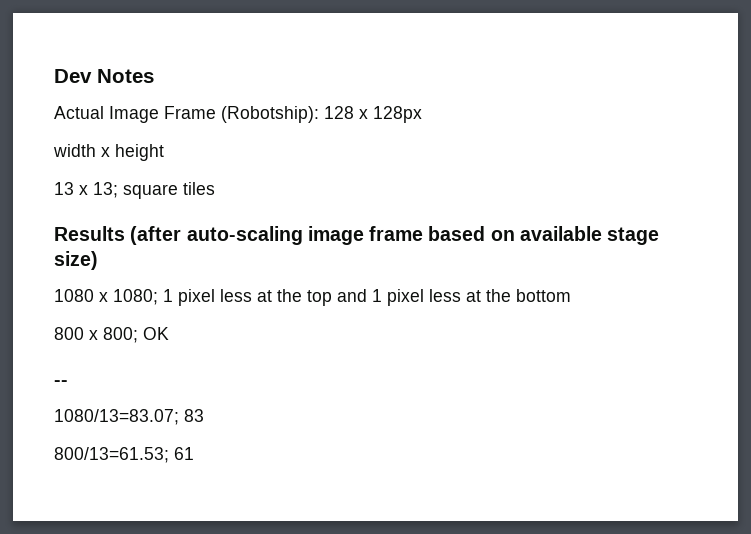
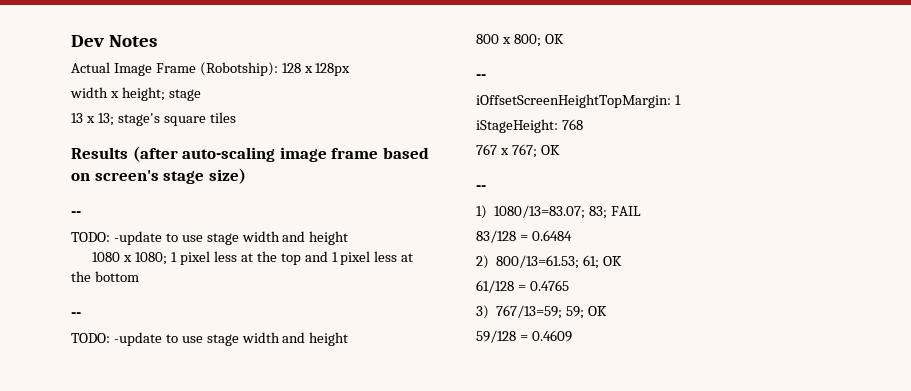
- width x height
+ width x height; stage
- 13 x 13; square tiles
+ 13 x 13; stage's square tiles
- Results (after auto-scaling image frame based on available stage size)
+ Results (after auto-scaling image frame based on screen's stage size)
+ --
+ TODO: -update to use stage width and height
  1080 x 1080; 1 pixel less at the top and 1 pixel less at the bottom
+ --
+ TODO: -update to use stage width and height
- 1080/13=83.07; 83
- 800/13=61.53; 61
+ iOffsetScreenHeightTopMargin: 1
+ iStageHeight: 768
+ 767 x 767; OK
+ --
+ 1) 1080/13=83.07; 83; FAIL
+ 83/128 = 0.6484
+ 2) 800/13=61.53; 61; OK
+ 61/128 = 0.4765
+ 3) 767/13=59; 59; OK
+ 59/128 = 0.4609

